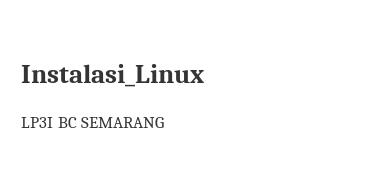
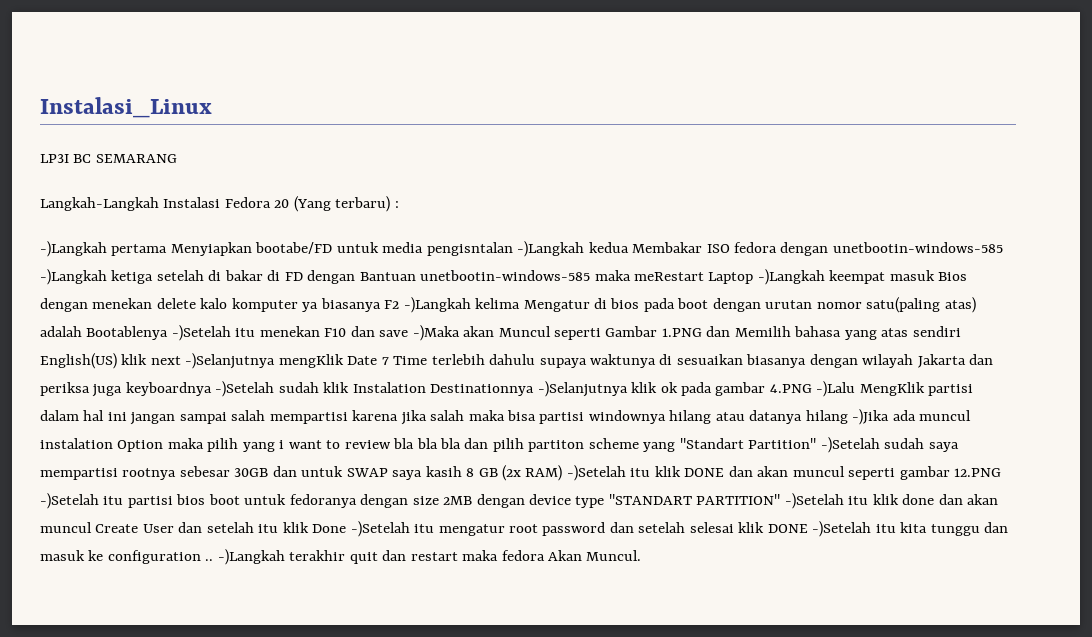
+ Langkah-Langkah Instalasi Fedora 20 (Yang terbaru) :
+ -)Langkah pertama Menyiapkan bootabe/FD untuk media pengisntalan -)Langkah kedua Membakar ISO fedora dengan unetbootin-windows-585 -)Langkah ketiga setelah di bakar di FD dengan Bantuan unetbootin-windows-585 maka meRestart Laptop -)Langkah keempat masuk Bios dengan menekan delete kalo komputer ya biasanya F2 -)Langkah kelima Mengatur di bios pada boot dengan urutan nomor satu(paling atas) adalah Bootablenya -)Setelah itu menekan F10 dan save -)Maka akan Muncul seperti Gambar 1.PNG dan Memilih bahasa yang atas sendiri English(US) klik next -)Selanjutnya mengKlik Date 7 Time terlebih dahulu supaya waktunya di sesuaikan biasanya dengan wilayah Jakarta dan periksa juga keyboardnya -)Setelah sudah klik Instalation Destinationnya -)Selanjutnya klik ok pada gambar 4.PNG -)Lalu MengKlik partisi dalam hal ini jangan sampai salah mempartisi karena jika salah maka bisa partisi windownya hilang atau datanya hilang -)Jika ada muncul instalation Option maka pilih yang i want to review bla bla bla dan pilih partiton scheme yang "Standart Partition" -)Setelah sudah saya mempartisi rootnya sebesar 30GB dan untuk SWAP saya kasih 8 GB (2x RAM) -)Setelah itu klik DONE dan akan muncul seperti gambar 12.PNG -)Setelah itu partisi bios boot untuk fedoranya dengan size 2MB dengan device type "STANDART PARTITION" -)Setelah itu klik done dan akan muncul Create User dan setelah itu klik Done -)Setelah itu mengatur root password dan setelah selesai klik DONE -)Setelah itu kita tunggu dan masuk ke configuration .. -)Langkah terakhir quit dan restart maka fedora Akan Muncul.

